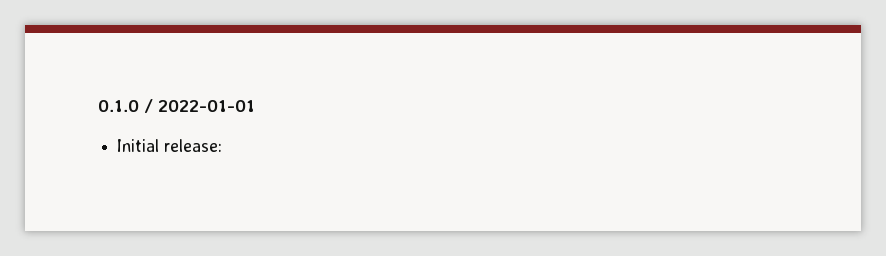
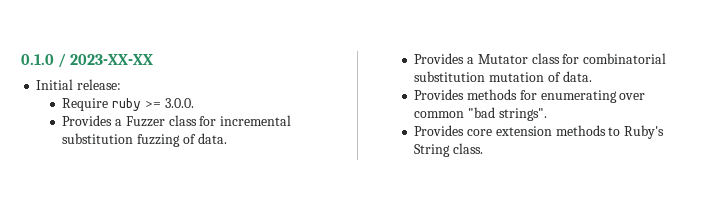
- 0.1.0 / 2022-01-01
+ 0.1.0 / 2023-XX-XX
+ Require ruby >= 3.0.0.
+ Provides a Fuzzer class for incremental substitution fuzzing of data.
+ Provides a Mutator class for combinatorial substitution mutation of data.
+ Provides methods for enumerating over common "bad strings".
+ Provides core extension methods to Ruby's String class.

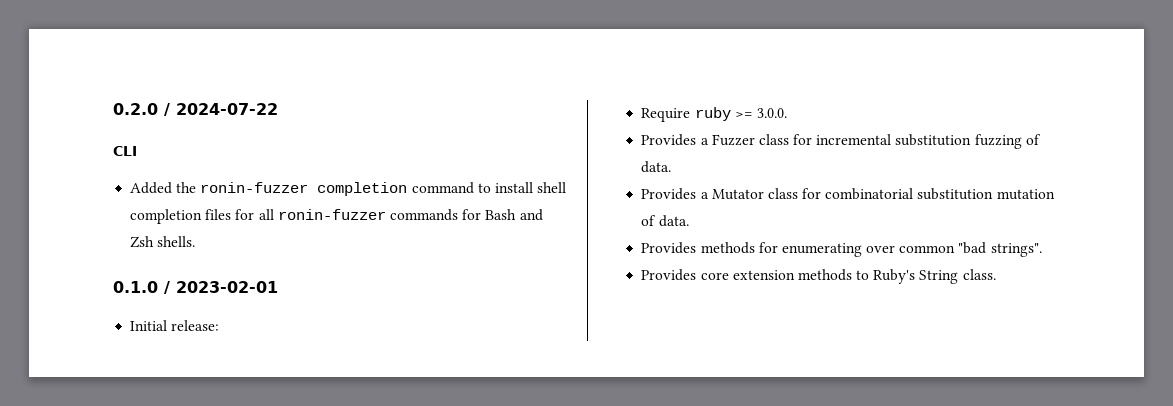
+ 0.2.0 / 2024-07-22
+ CLI
+ Added the ronin-fuzzer completion command to install shell completion files for all ronin-fuzzer commands for Bash and Zsh shells.
- 0.1.0 / 2023-XX-XX
+ 0.1.0 / 2023-02-01

